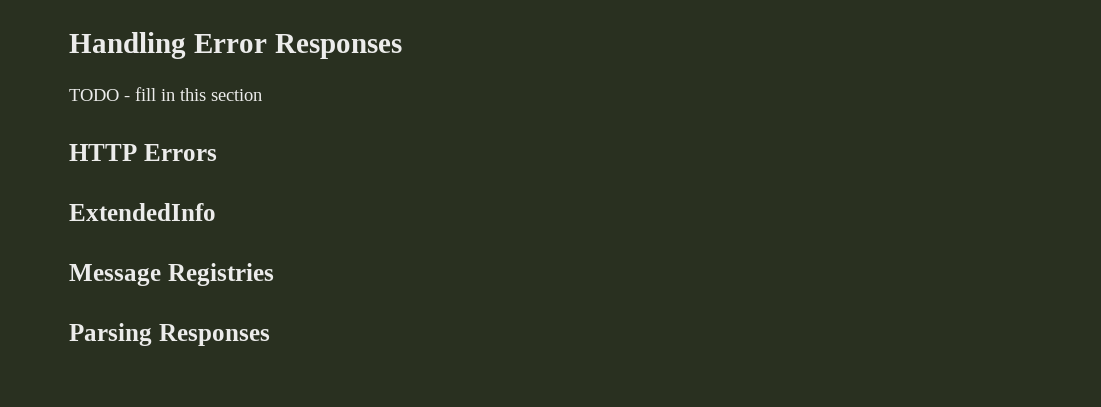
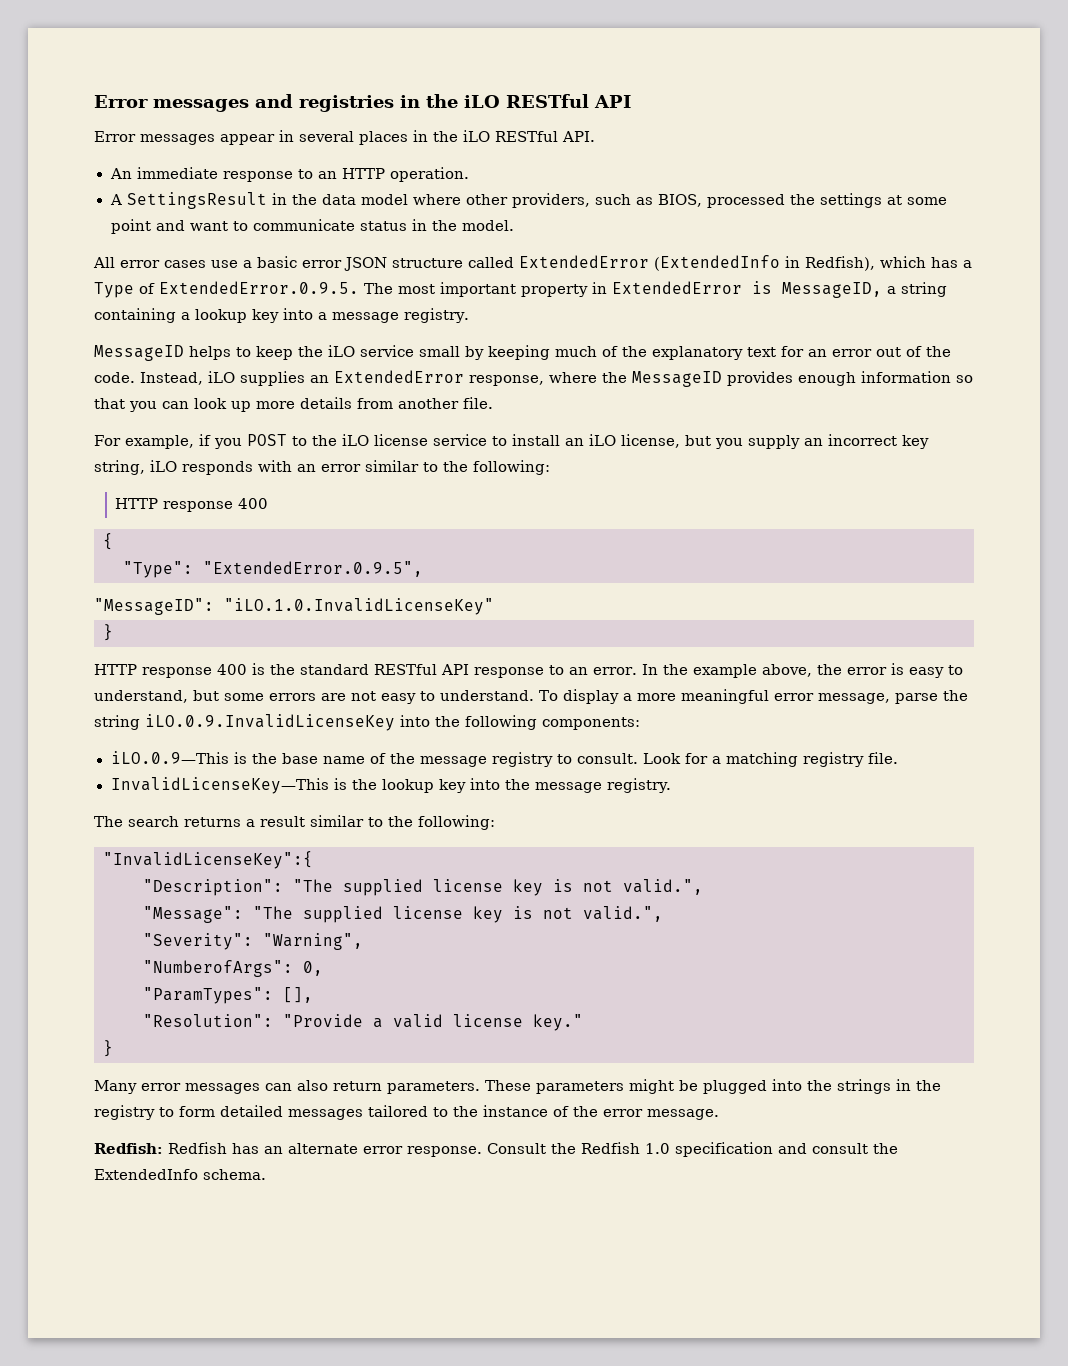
- Handling Error Responses
- TODO - fill in this section
- HTTP Errors
- ExtendedInfo
- Message Registries
- Parsing Responses
+ Error messages and registries in the iLO RESTful API
+ Error messages appear in several places in the iLO RESTful API.
+ An immediate response to an HTTP operation.
+ A SettingsResult in the data model where other providers, such as BIOS, processed the settings at some point and want to communicate status in the model.
+ All error cases use a basic error JSON structure called ExtendedError (ExtendedInfo in Redfish), which has a Type of ExtendedError.0.9.5. The most important property in ExtendedError is MessageID, a string containing a lookup key into a message registry.
+ MessageID helps to keep the iLO service small by keeping much of the explanatory text for an error out of the code. Instead, iLO supplies an ExtendedError response, where the MessageID provides enough information so that you can look up more details from another file.
+ For example, if you POST to the iLO license service to install an iLO license, but you supply an incorrect key string, iLO responds with an error similar to the following:
+ HTTP response 400
+ {
+ "Type": "ExtendedError.0.9.5",
+ "MessageID": "iLO.1.0.InvalidLicenseKey"
+ }
+ HTTP response 400 is the standard RESTful API response to an error. In the example above, the error is easy to understand, but some errors are not easy to understand. To display a more meaningful error message, parse the string iLO.0.9.InvalidLicenseKey into the following components:
+ iLO.0.9—This is the base name of the message registry to consult. Look for a matching registry file.
+ InvalidLicenseKey—This is the lookup key into the message registry.
+ The search returns a result similar to the following:
+ "InvalidLicenseKey":{
+ "Description": "The supplied license key is not valid.",
+ "Message": "The supplied license key is not valid.",
+ "Severity": "Warning",
+ "NumberofArgs": 0,
+ "ParamTypes": [],
+ "Resolution": "Provide a valid license key."
+ }
+ Many error messages can also return parameters. These parameters might be plugged into the strings in the registry to form detailed messages tailored to the instance of the error message.
+ Redfish: Redfish has an alternate error response. Consult the Redfish 1.0 specification and consult the ExtendedInfo schema.

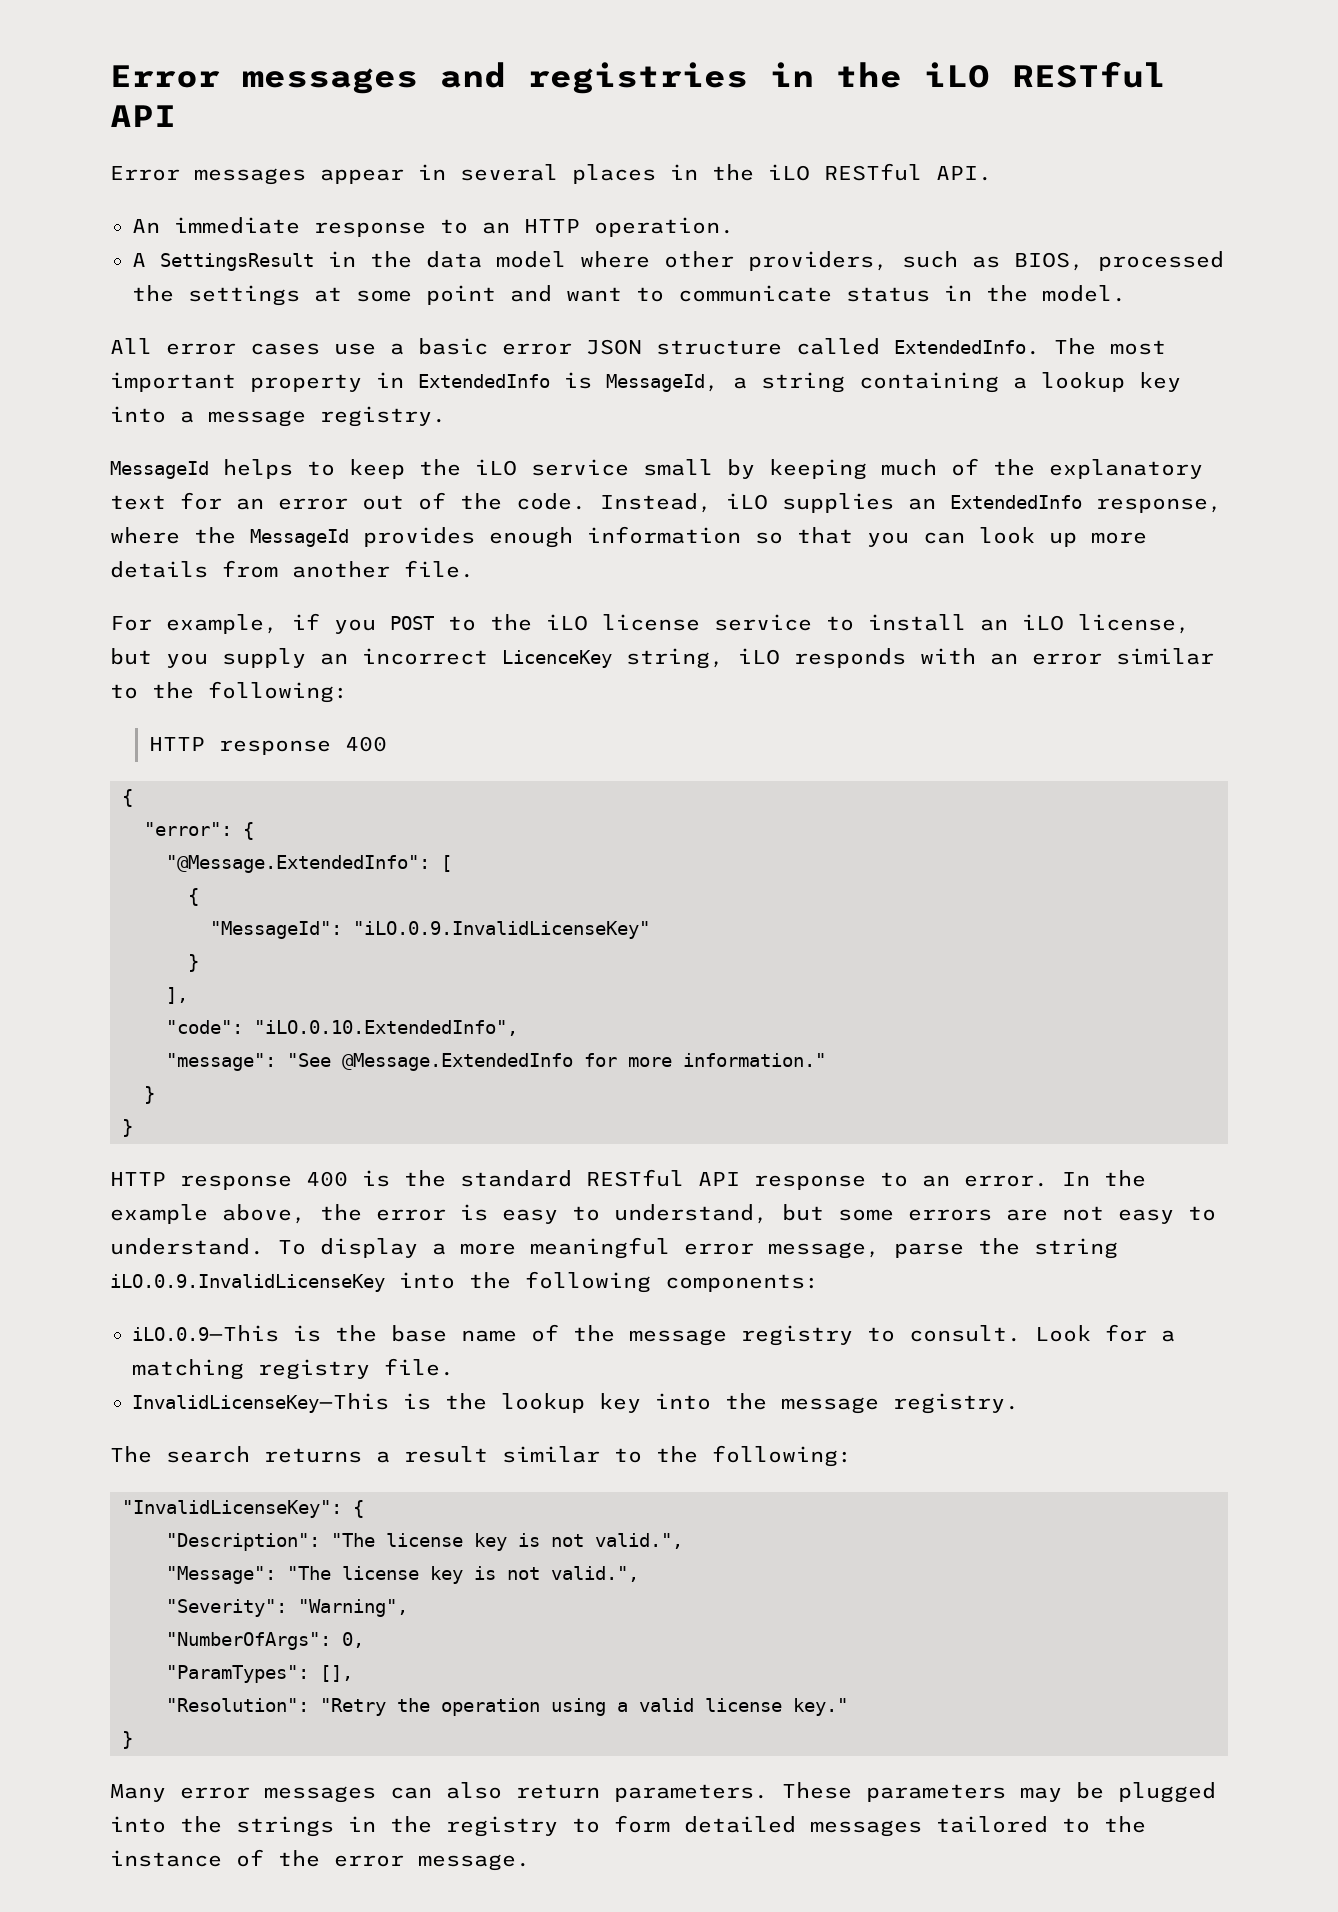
- All error cases use a basic error JSON structure called ExtendedError (ExtendedInfo in Redfish), which has a Type of ExtendedError.0.9.5. The most important property in ExtendedError is MessageID, a string containing a lookup key into a message registry.
+ All error cases use a basic error JSON structure called ExtendedInfo. The most important property in ExtendedInfo is MessageId, a string containing a lookup key into a message registry.
- MessageID helps to keep the iLO service small by keeping much of the explanatory text for an error out of the code.
+ MessageId helps to keep the iLO service small by keeping much of the explanatory text for an error out of the code.
- Instead, iLO supplies an ExtendedError response, where the MessageID provides enough information so that you can look up more details from another file.
+ Instead, iLO supplies an ExtendedInfo response, where the MessageId provides enough information so that you can look up more details from another file.
- For example, if you POST to the iLO license service to install an iLO license, but you supply an incorrect key string, iLO responds with an error similar to the following:
+ For example, if you POST to the iLO license service to install an iLO license, but you supply an incorrect LicenceKey string, iLO responds with an error similar to the following:
- "Type": "ExtendedError.0.9.5",
- "MessageID": "iLO.1.0.InvalidLicenseKey"
+ "error": {
+ "@Message.ExtendedInfo": [
+ {
+ "MessageId": "iLO.0.9.InvalidLicenseKey"
+ }
+ ],
+ "code": "iLO.0.10.ExtendedInfo",
+ "message": "See @Message.ExtendedInfo for more information."
+ }
- "InvalidLicenseKey":{
+ "InvalidLicenseKey": {
- "Description": "The supplied license key is not valid.",
+ "Description": "The license key is not valid.",
- "Message": "The supplied license key is not valid.",
+ "Message": "The license key is not valid.",
- "NumberofArgs": 0,
+ "NumberOfArgs": 0,
- "Resolution": "Provide a valid license key."
+ "Resolution": "Retry the operation using a valid license key."
- These parameters might be plugged into the strings in the registry to form detailed messages tailored to the instance of the error message.
+ These parameters may be plugged into the strings in the registry to form detailed messages tailored to the instance of the error message.
- Redfish: Redfish has an alternate error response. Consult the Redfish 1.0 specification and consult the ExtendedInfo schema.

